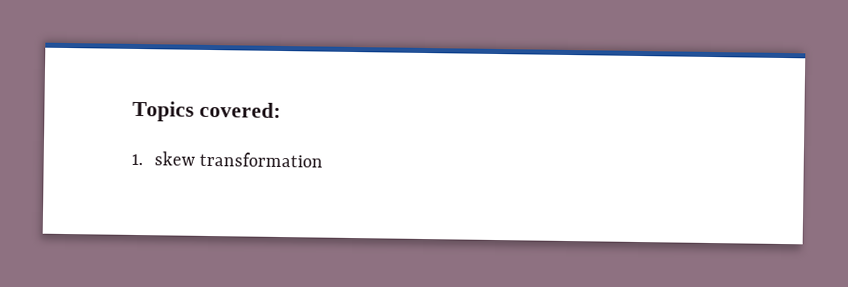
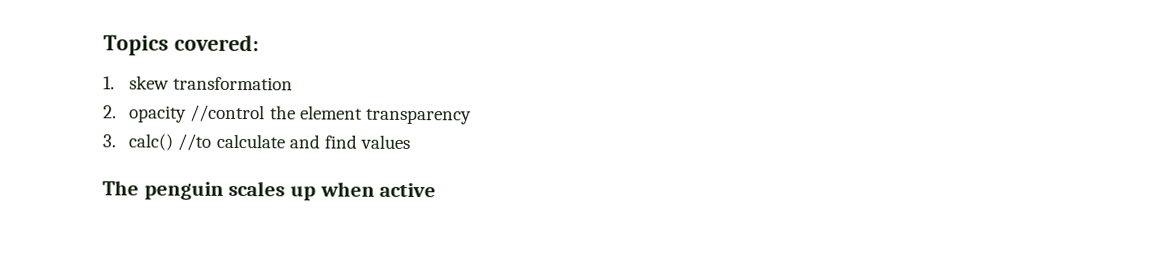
+ 2. opacity //control the element transparency
+ 3. calc() //to calculate and find values
+ The penguin scales up when active

